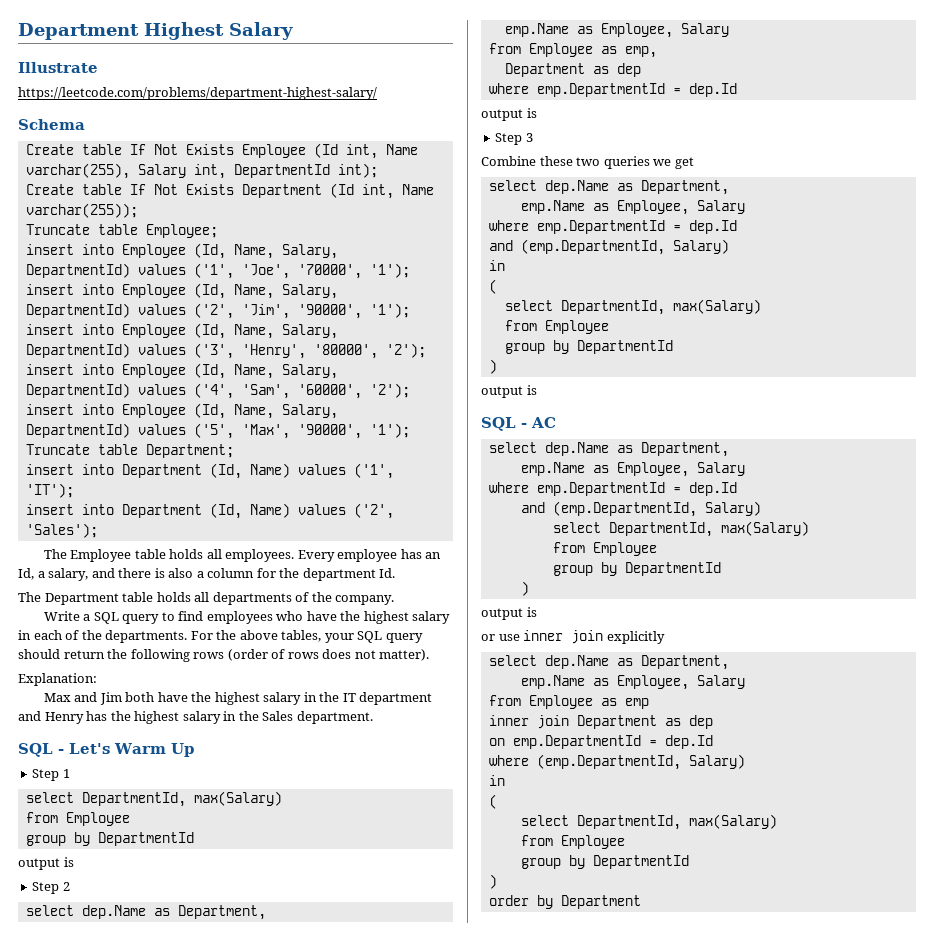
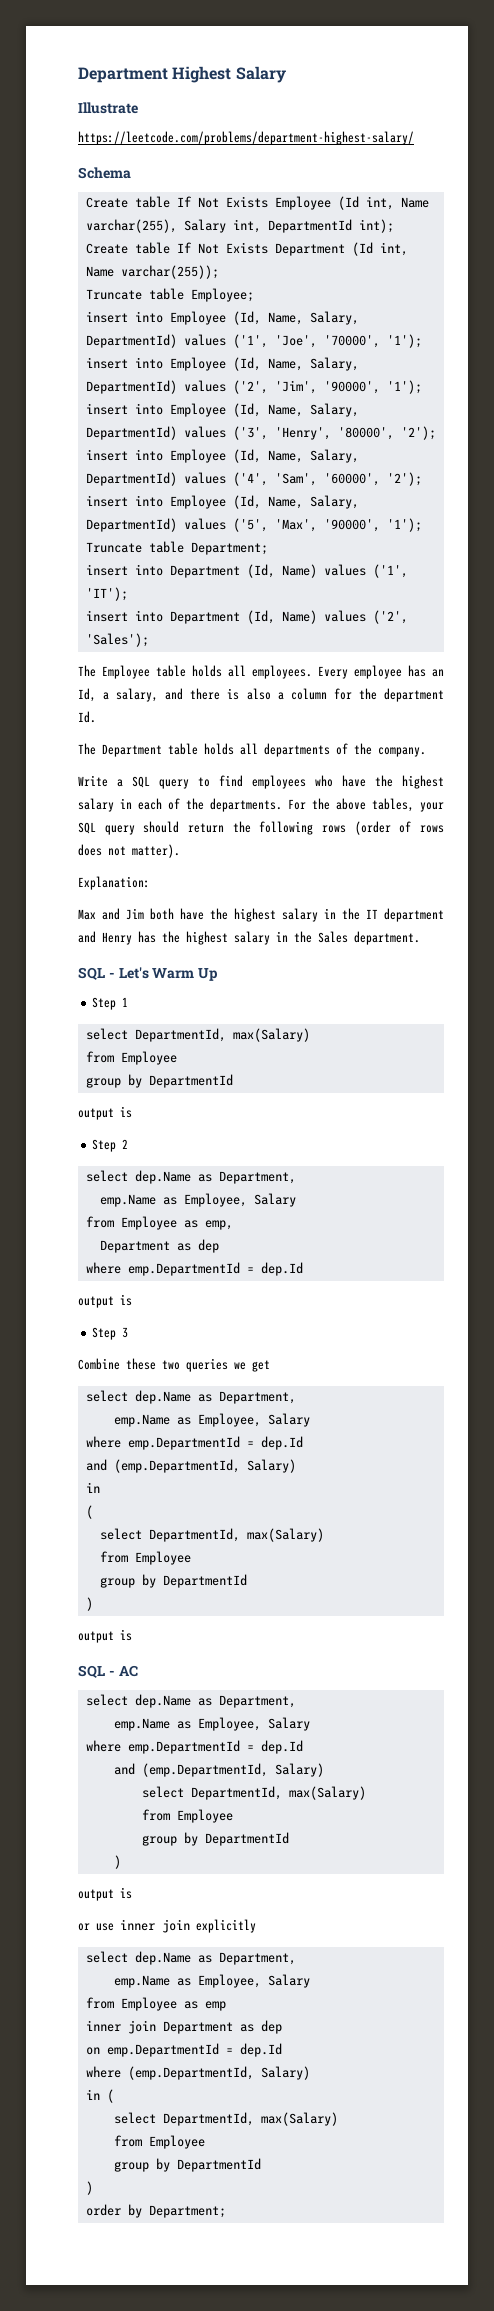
  where (emp.DepartmentId, Salary)
- in
- (
+ in (
- order by Department
+ order by Department;

